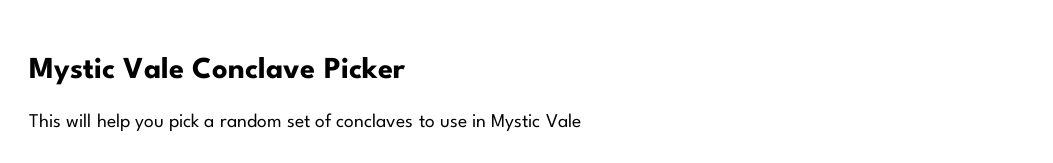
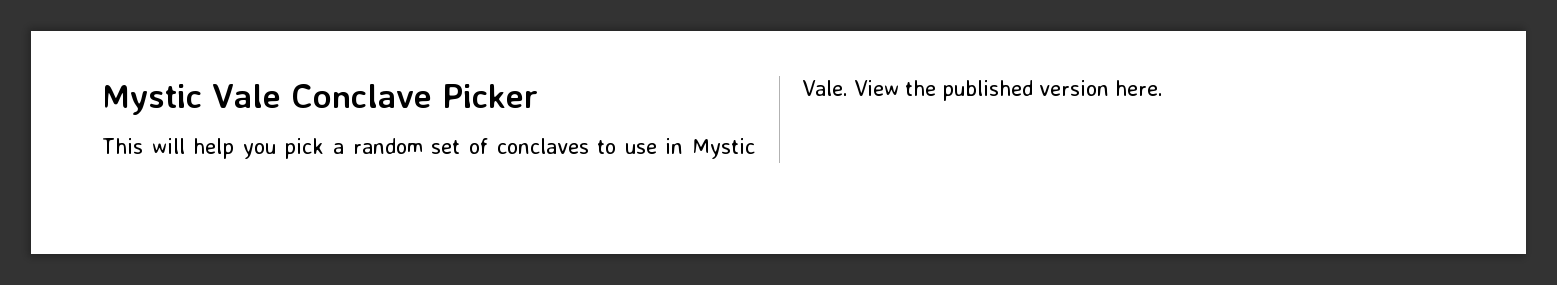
- This will help you pick a random set of conclaves to use in Mystic Vale
+ This will help you pick a random set of conclaves to use in Mystic Vale. View the published version here.

